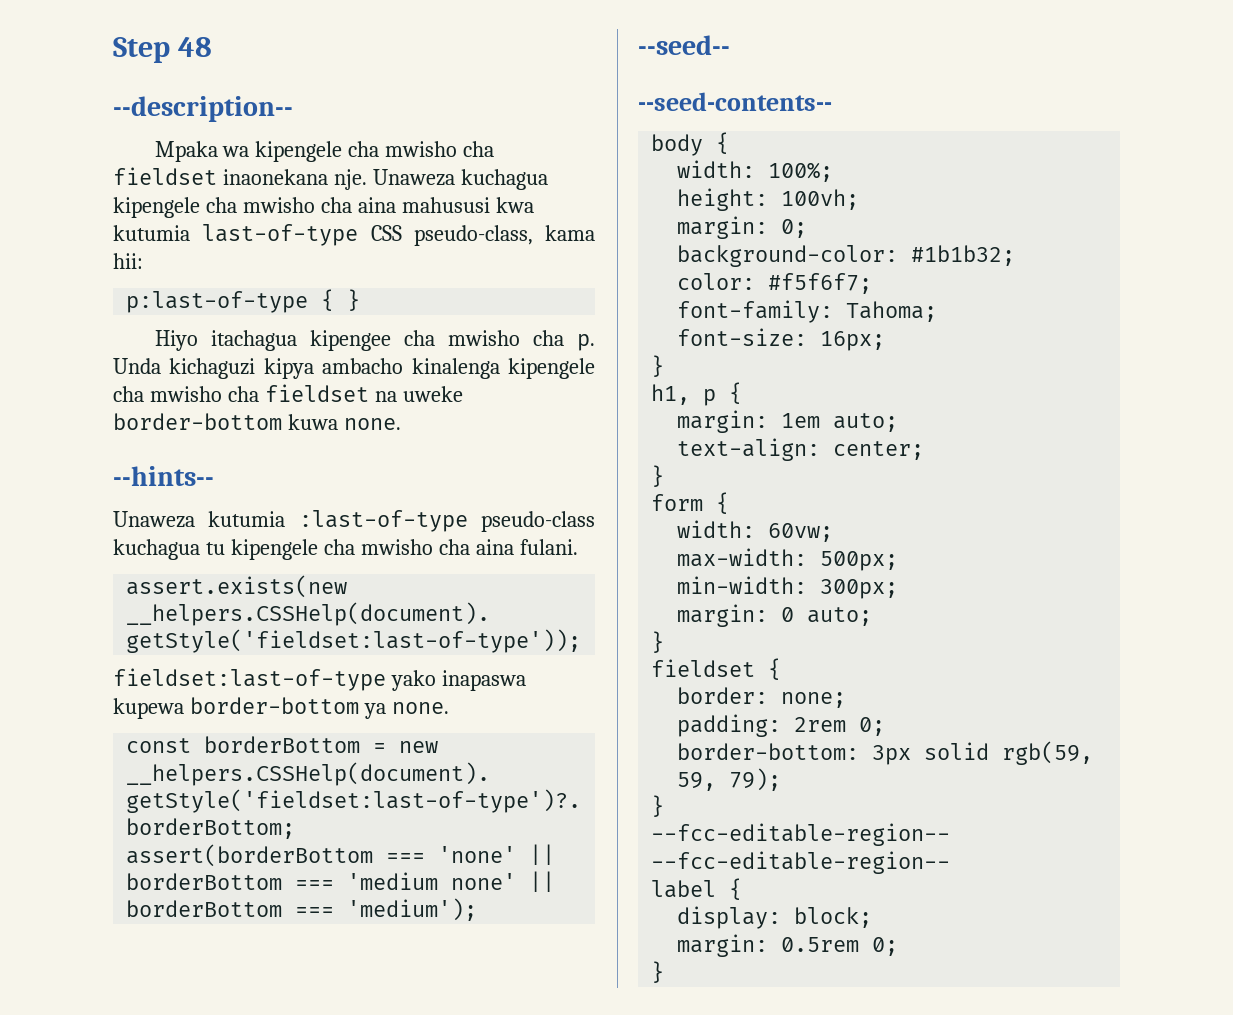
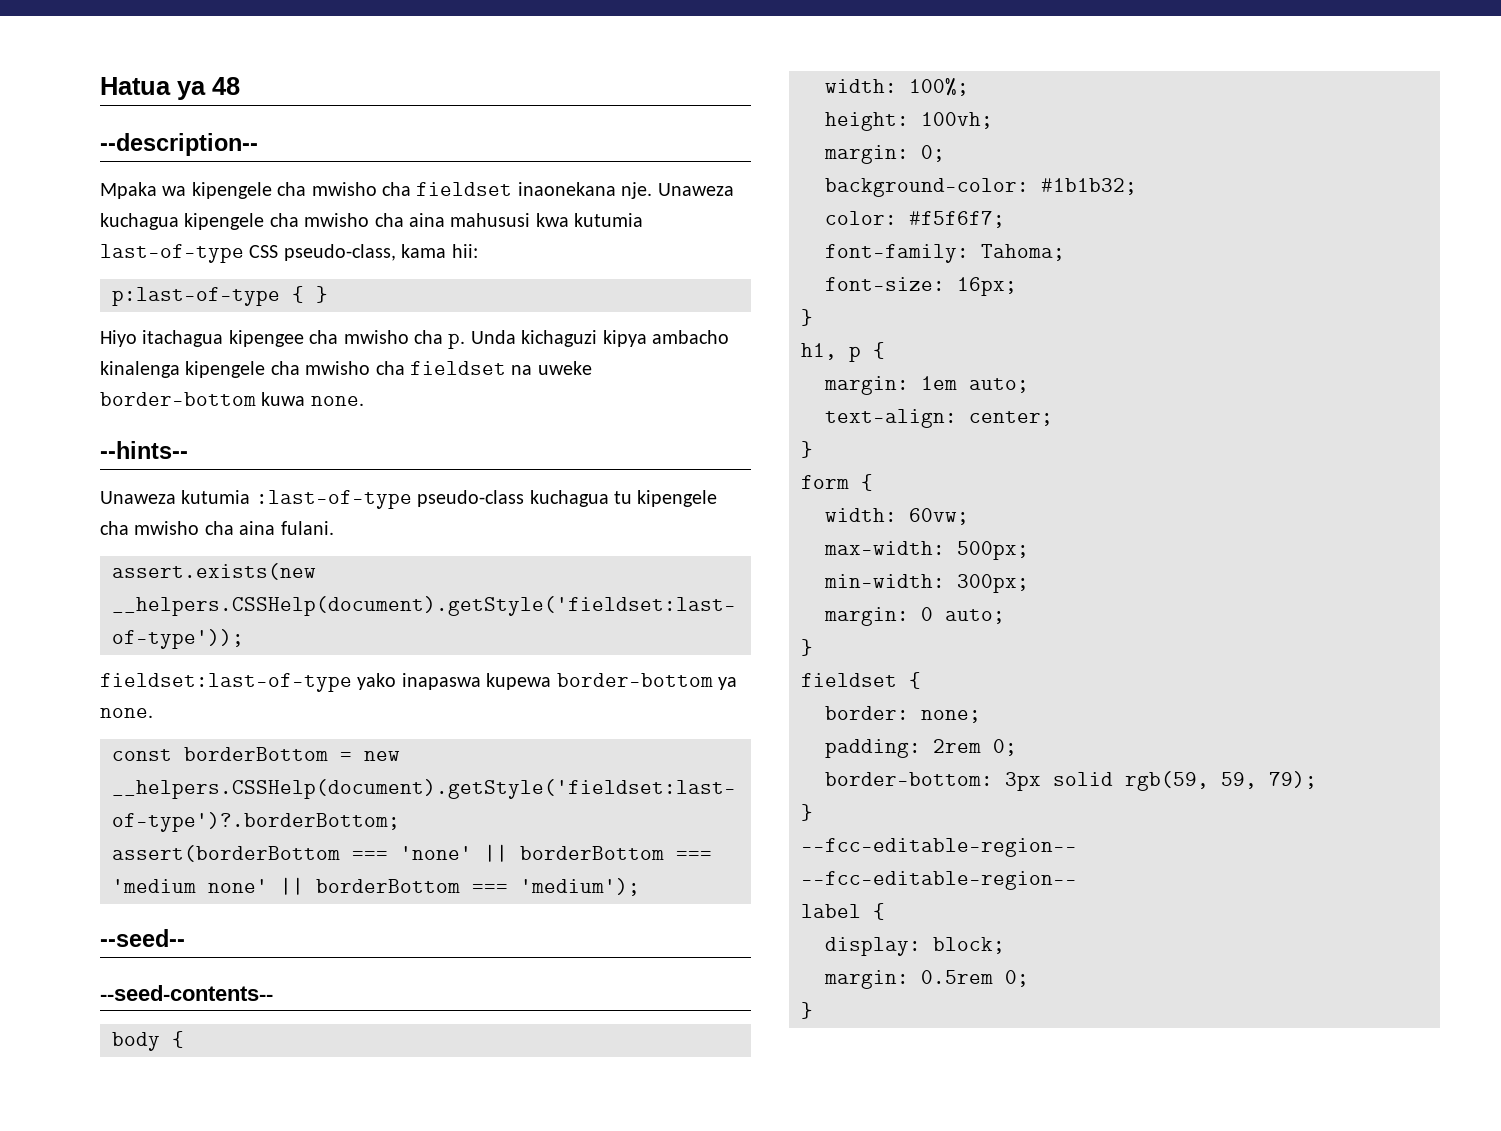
- Step 48
+ Hatua ya 48

